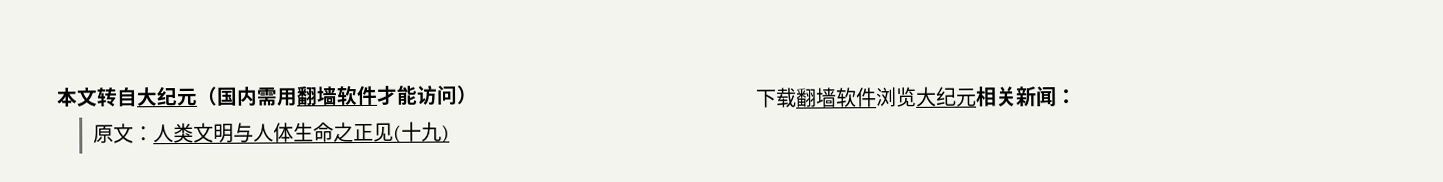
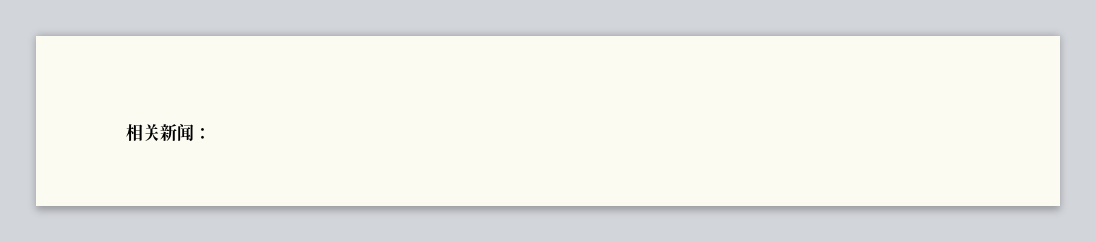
- 本文转自大纪元（国内需用翻墙软件才能访问）
- 原文：人类文明与人体生命之正见(十九)
- 下载翻墙软件浏览大纪元相关新闻：
+ 相关新闻：

